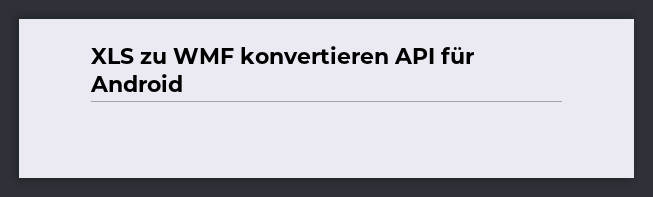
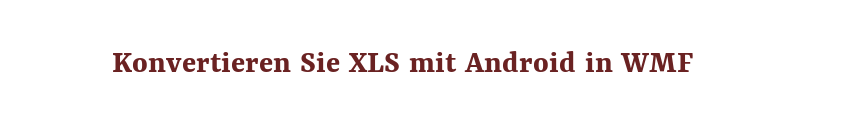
- XLS zu WMF konvertieren API für Android
+ Konvertieren Sie XLS mit Android in WMF

